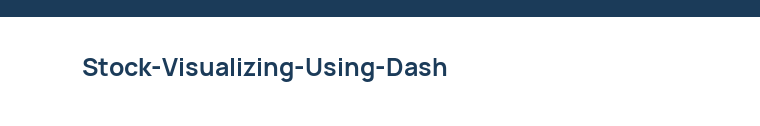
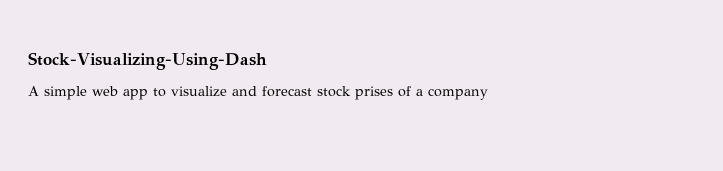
+ A simple web app to visualize and forecast stock prises of a company

